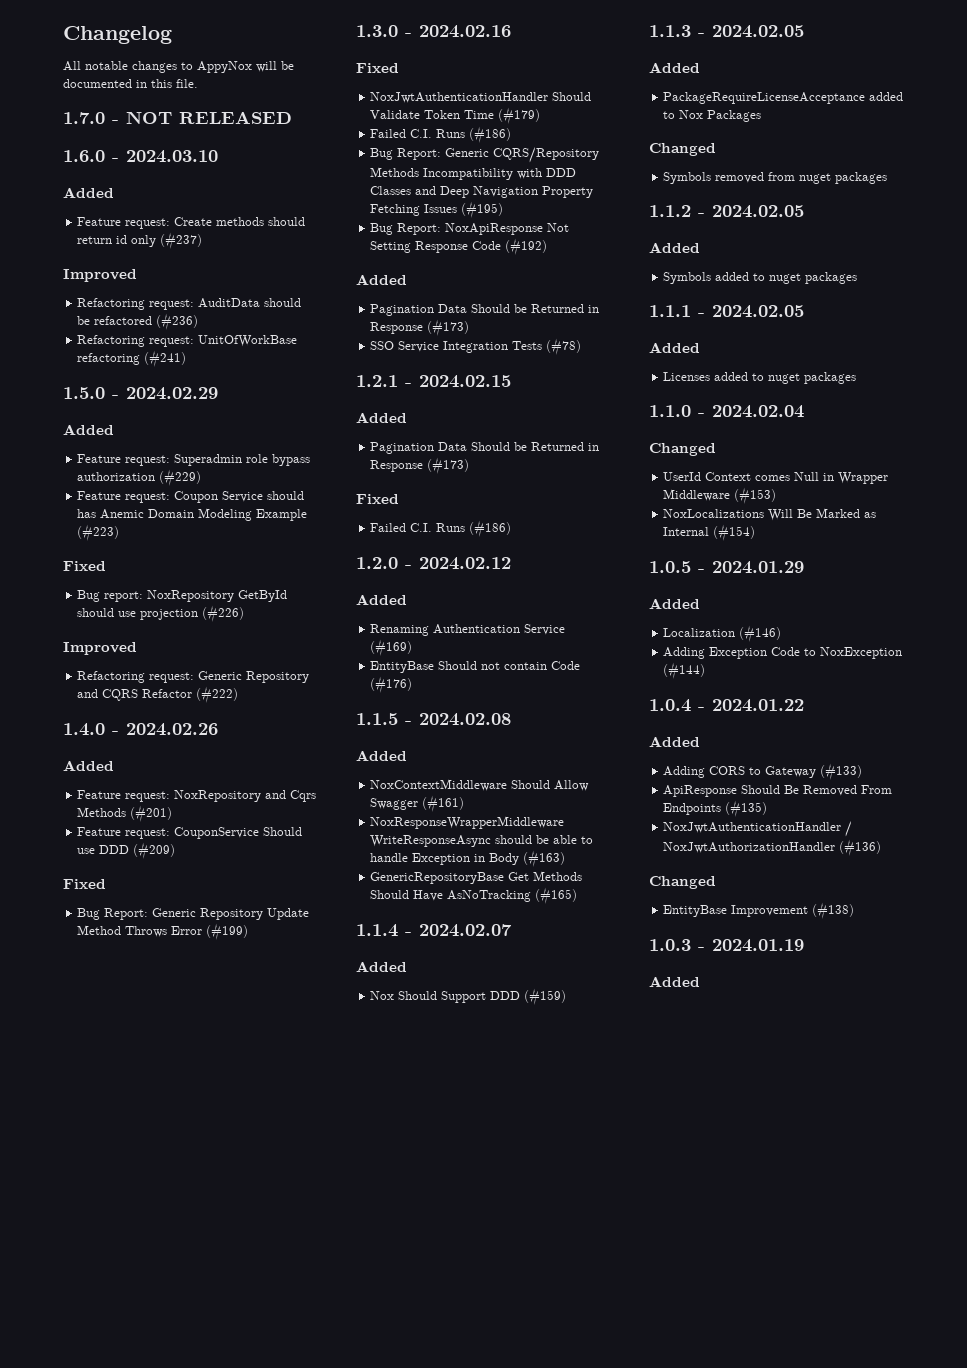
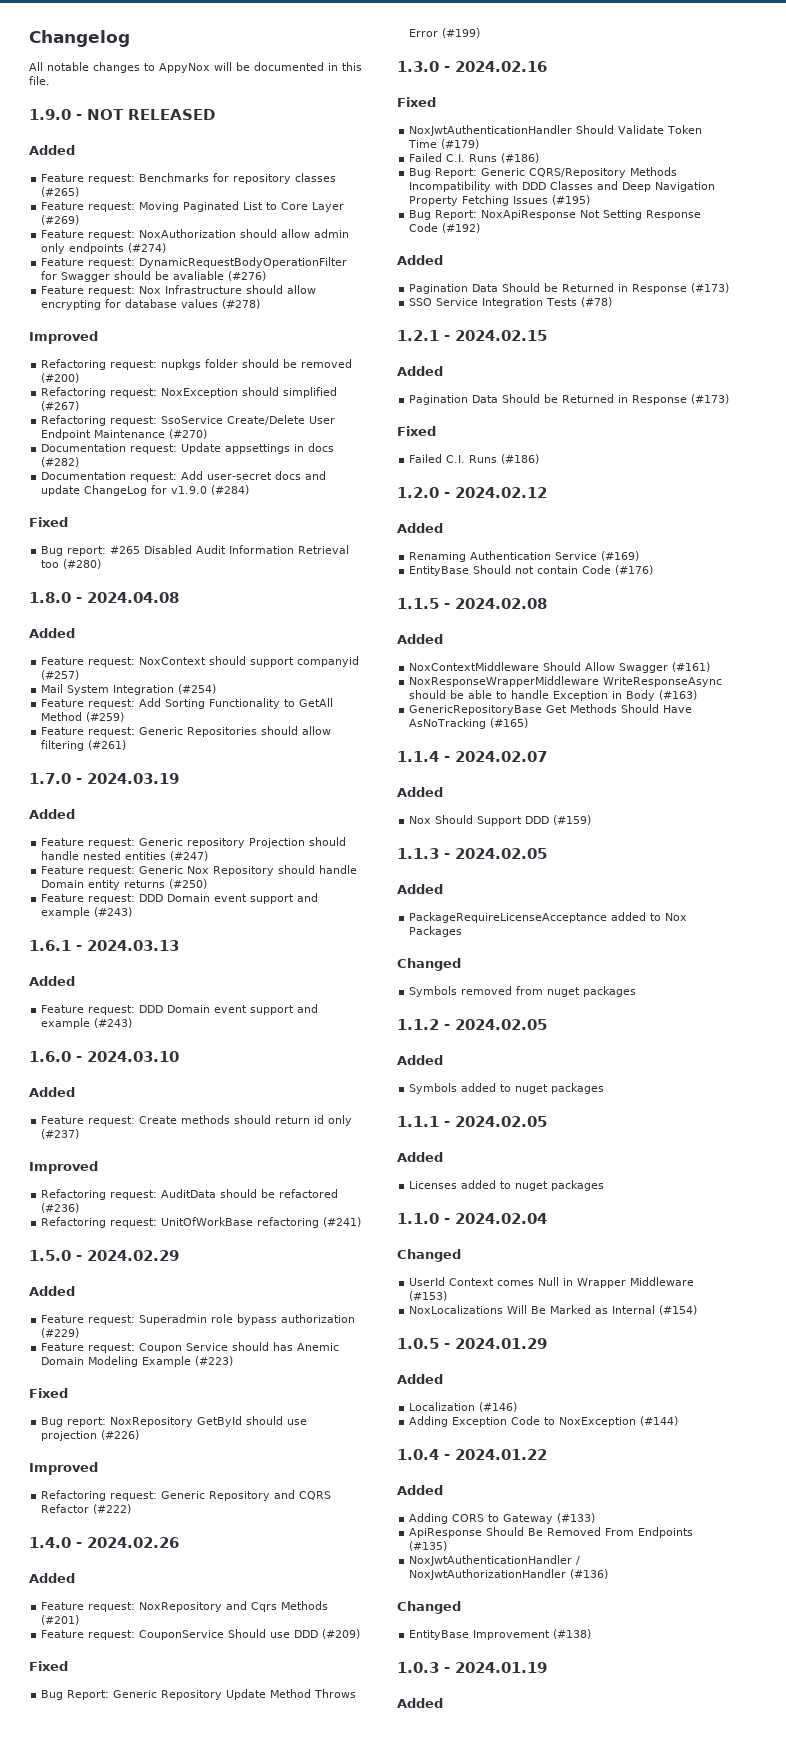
- 1.7.0 - NOT RELEASED
+ 1.9.0 - NOT RELEASED
+ Added
+ Feature request: Benchmarks for repository classes (#265)
+ Feature request: Moving Paginated List to Core Layer (#269)
+ Feature request: NoxAuthorization should allow admin only endpoints (#274)
+ Feature request: DynamicRequestBodyOperationFilter for Swagger should be avaliable (#276)
+ Feature request: Nox Infrastructure should allow encrypting for database values (#278)
+ Improved
+ Refactoring request: nupkgs folder should be removed (#200)
+ Refactoring request: NoxException should simplified (#267)
+ Refactoring request: SsoService Create/Delete User Endpoint Maintenance (#270)
+ Documentation request: Update appsettings in docs (#282)
+ Documentation request: Add user-secret docs and update ChangeLog for v1.9.0 (#284)
+ Fixed
+ Bug report: #265 Disabled Audit Information Retrieval too (#280)
+ 1.8.0 - 2024.04.08
+ Added
+ Feature request: NoxContext should support companyid (#257)
+ Mail System Integration (#254)
+ Feature request: Add Sorting Functionality to GetAll Method (#259)
+ Feature request: Generic Repositories should allow filtering (#261)
+ 1.7.0 - 2024.03.19
+ Added
+ Feature request: Generic repository Projection should handle nested entities (#247)
+ Feature request: Generic Nox Repository should handle Domain entity returns (#250)
+ Feature request: DDD Domain event support and example (#243)
+ 1.6.1 - 2024.03.13
+ Added
+ Feature request: DDD Domain event support and example (#243)

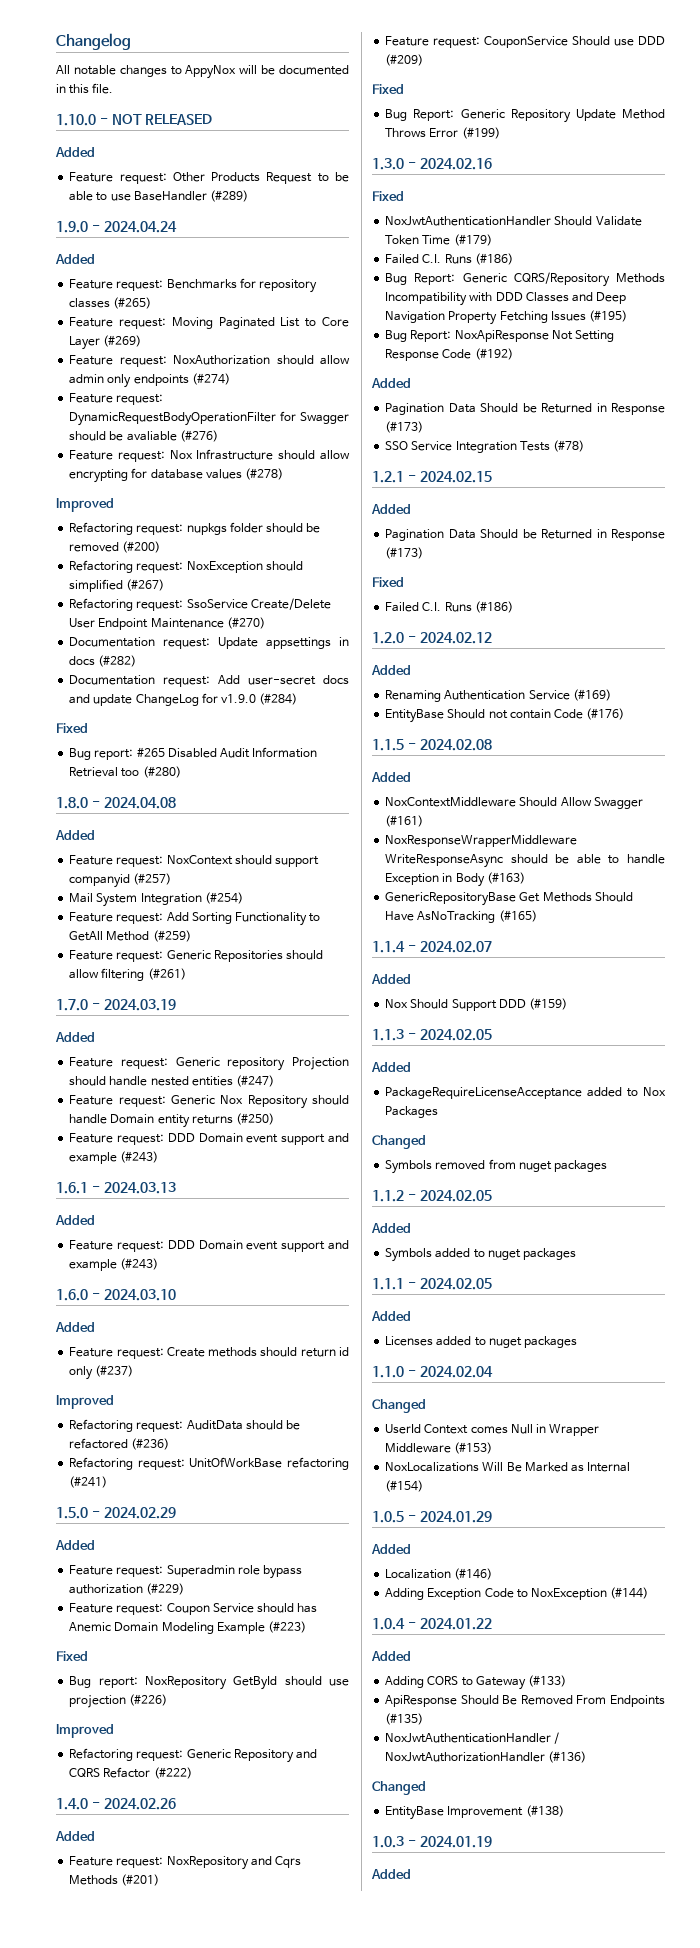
- 1.9.0 - NOT RELEASED
+ 1.10.0 - NOT RELEASED
+ Feature request: Other Products Request to be able to use BaseHandler (#289)
+ 1.9.0 - 2024.04.24
+ Added

